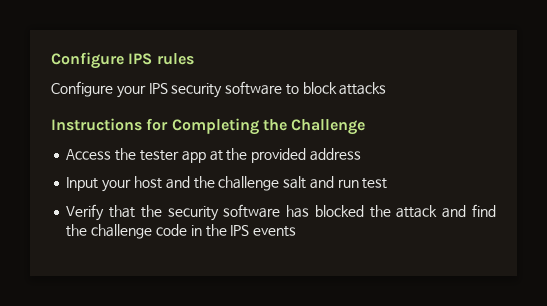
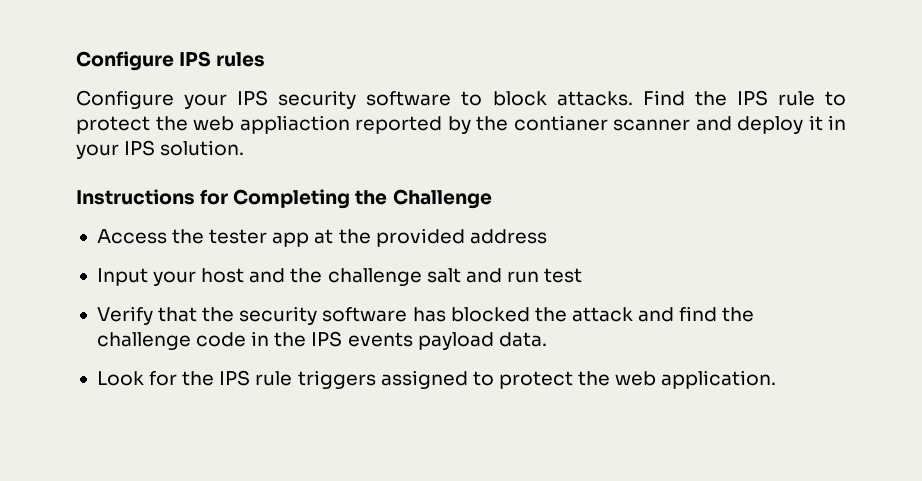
- Configure your IPS security software to block attacks
+ Configure your IPS security software to block attacks. Find the IPS rule to protect the web appliaction reported by the contianer scanner and deploy it in your IPS solution.
- Verify that the security software has blocked the attack and find the challenge code in the IPS events
+ Verify that the security software has blocked the attack and find the challenge code in the IPS events payload data.
+ Look for the IPS rule triggers assigned to protect the web application.

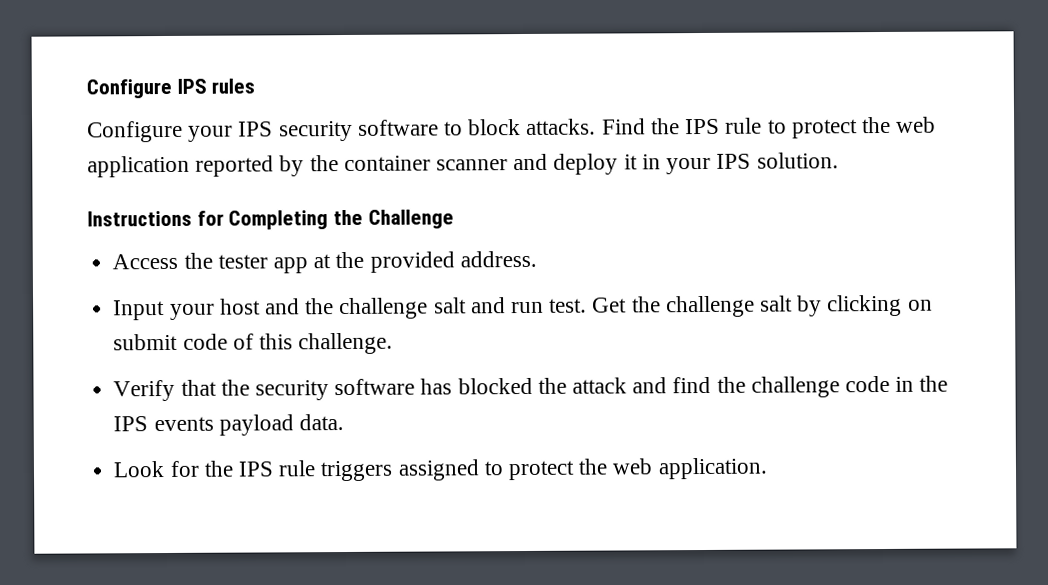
- Find the IPS rule to protect the web appliaction reported by the contianer scanner and deploy it in your IPS solution.
+ Find the IPS rule to protect the web application reported by the container scanner and deploy it in your IPS solution.
- Access the tester app at the provided address
+ Access the tester app at the provided address.
- Input your host and the challenge salt and run test
+ Input your host and the challenge salt and run test. Get the challenge salt by clicking on submit code of this challenge.

